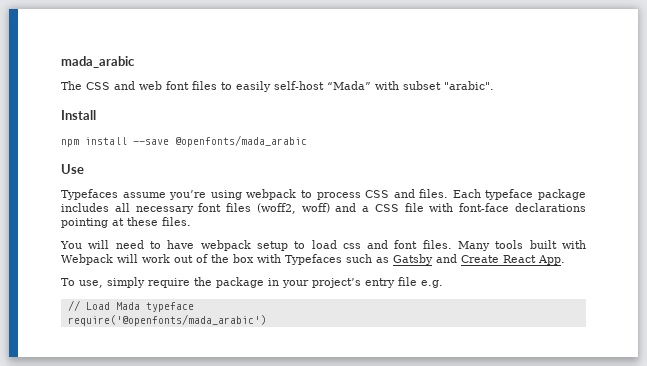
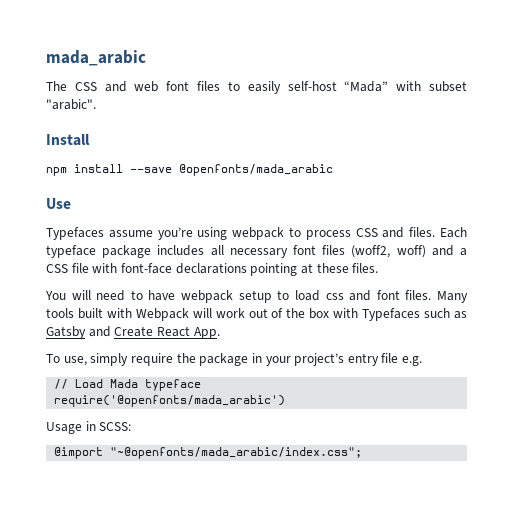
+ Usage in SCSS:
+ @import "~@openfonts/mada_arabic/index.css";

